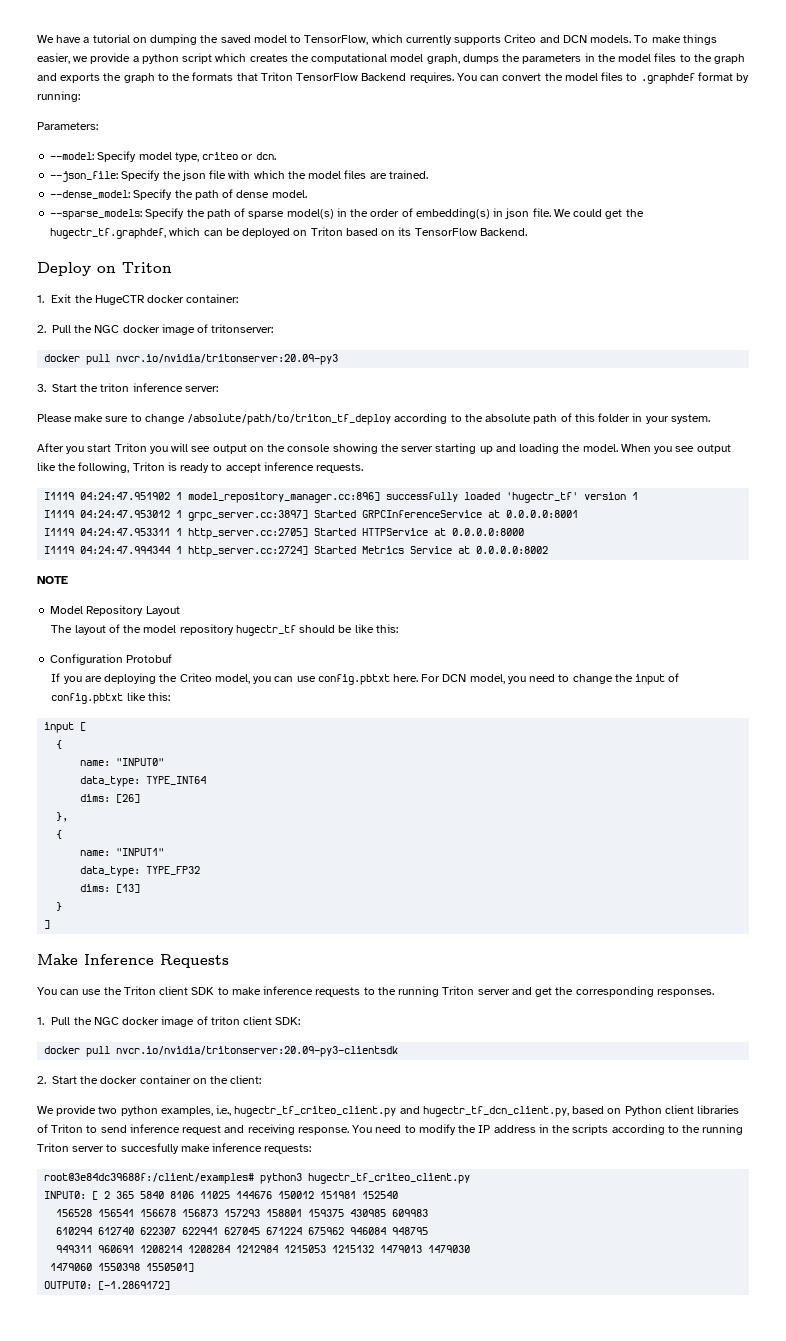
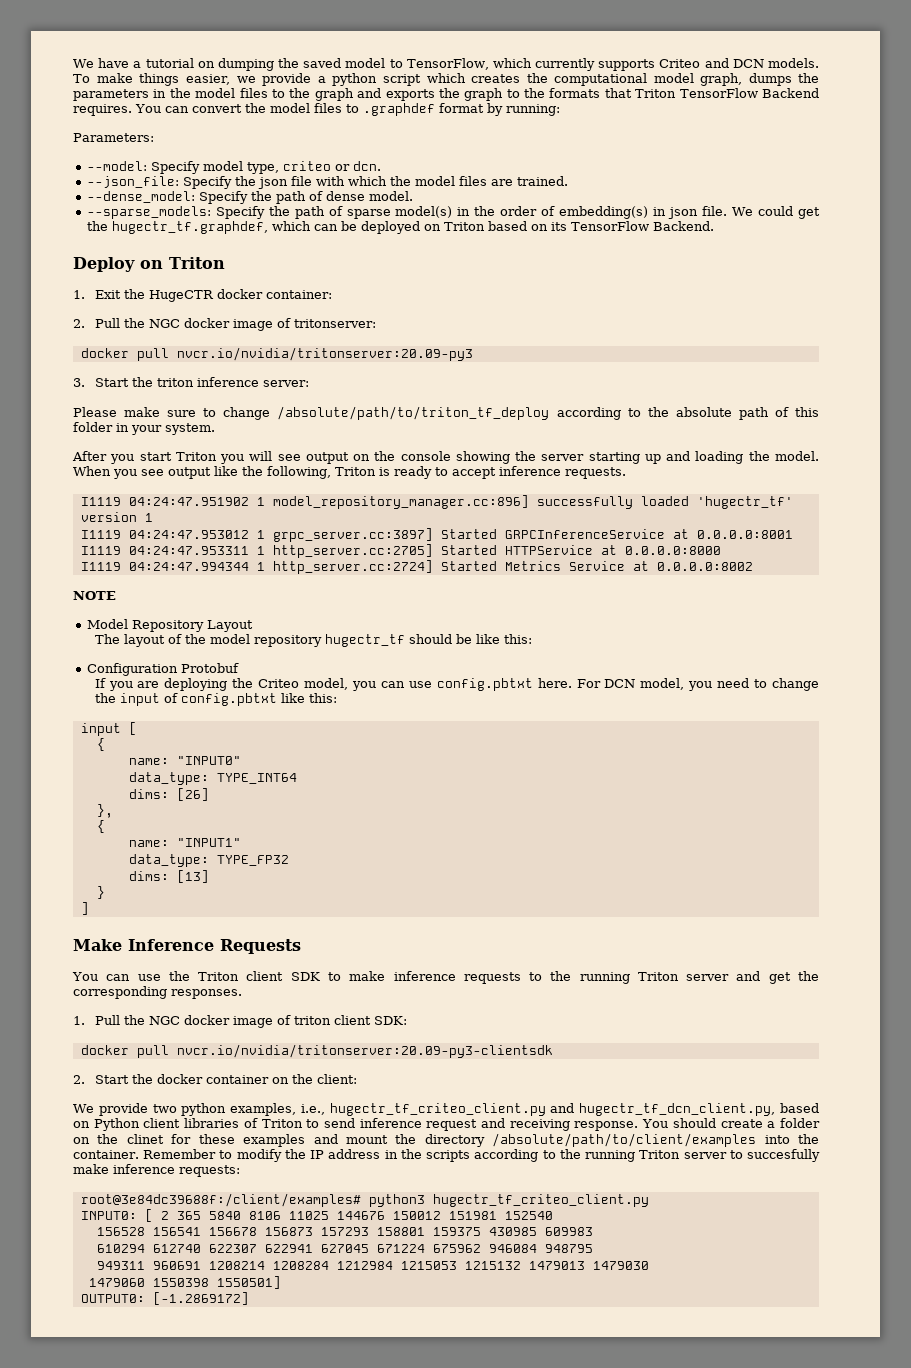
- You need to modify the IP address in the scripts according to the running Triton server to succesfully make inference requests:
+ You should create a folder on the clinet for these examples and mount the directory /absolute/path/to/client/examples into the container. Remember to modify the IP address in the scripts according to the running Triton server to succesfully make inference requests:

